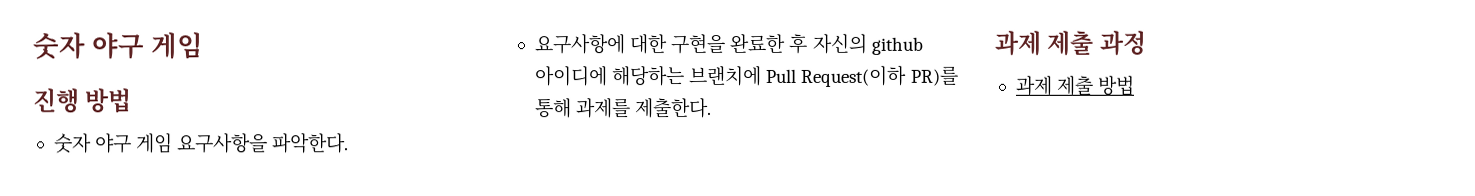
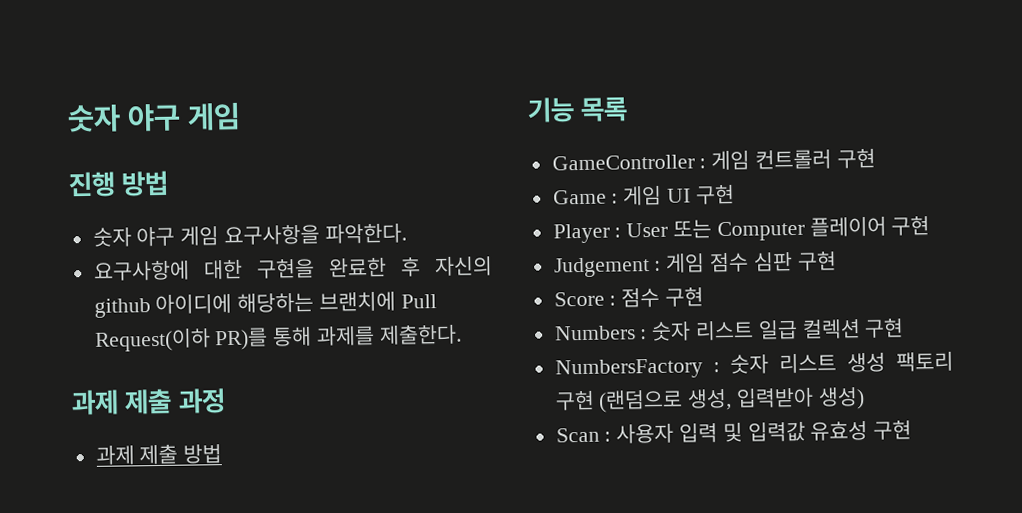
+ 기능 목록
+ GameController : 게임 컨트롤러 구현
+ Game : 게임 UI 구현
+ Player : User 또는 Computer 플레이어 구현
+ Judgement : 게임 점수 심판 구현
+ Score : 점수 구현
+ Numbers : 숫자 리스트 일급 컬렉션 구현
+ NumbersFactory : 숫자 리스트 생성 팩토리 구현 (랜덤으로 생성, 입력받아 생성)
+ Scan : 사용자 입력 및 입력값 유효성 구현

